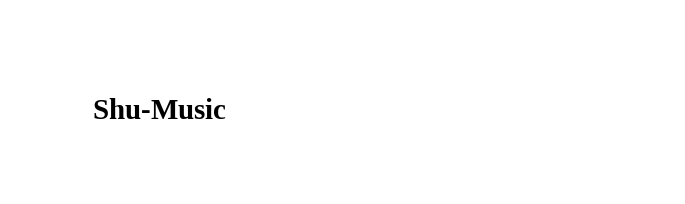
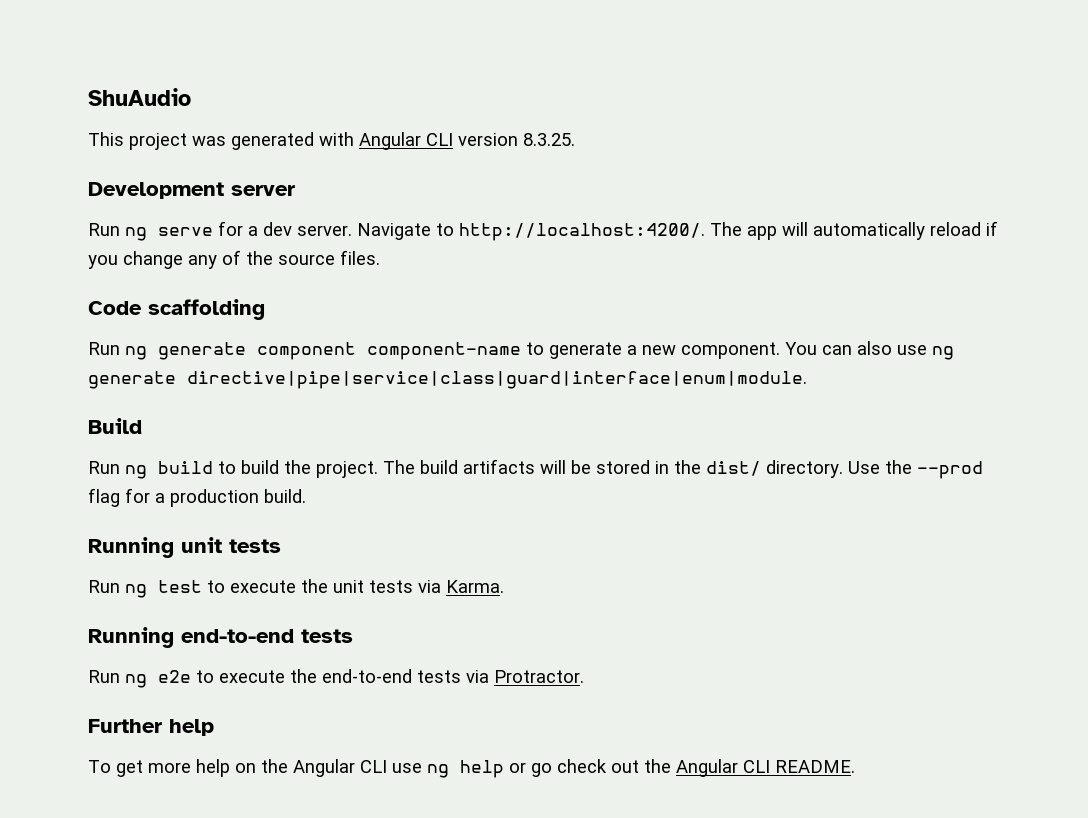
- Shu-Music
+ ShuAudio
+ This project was generated with Angular CLI version 8.3.25.
+ Development server
+ Run ng serve for a dev server. Navigate to http://localhost:4200/. The app will automatically reload if you change any of the source files.
+ Code scaffolding
+ Run ng generate component component-name to generate a new component. You can also use ng generate directive|pipe|service|class|guard|interface|enum|module.
+ Build
+ Run ng build to build the project. The build artifacts will be stored in the dist/ directory. Use the --prod flag for a production build.
+ Running unit tests
+ Run ng test to execute the unit tests via Karma.
+ Running end-to-end tests
+ Run ng e2e to execute the end-to-end tests via Protractor.
+ Further help
+ To get more help on the Angular CLI use ng help or go check out the Angular CLI README.

